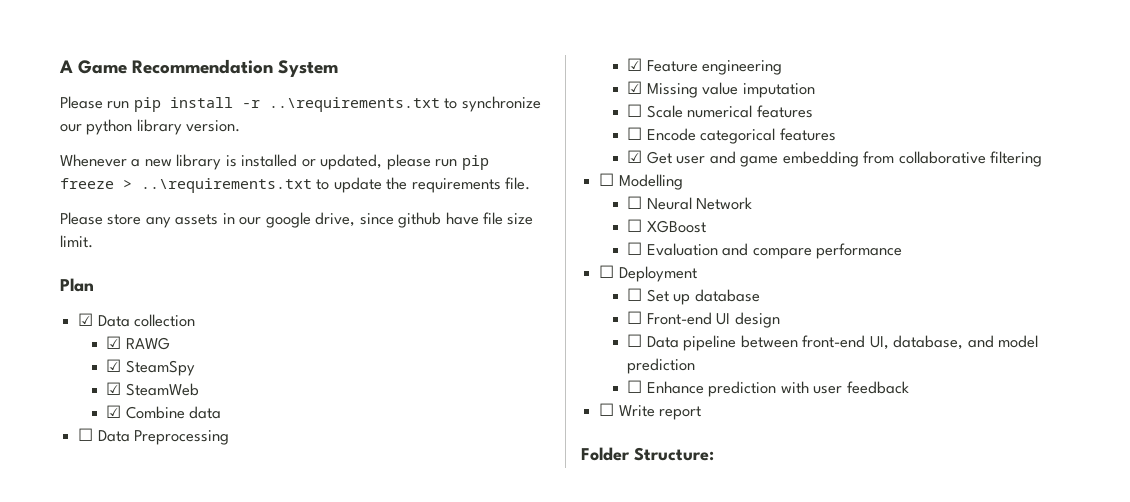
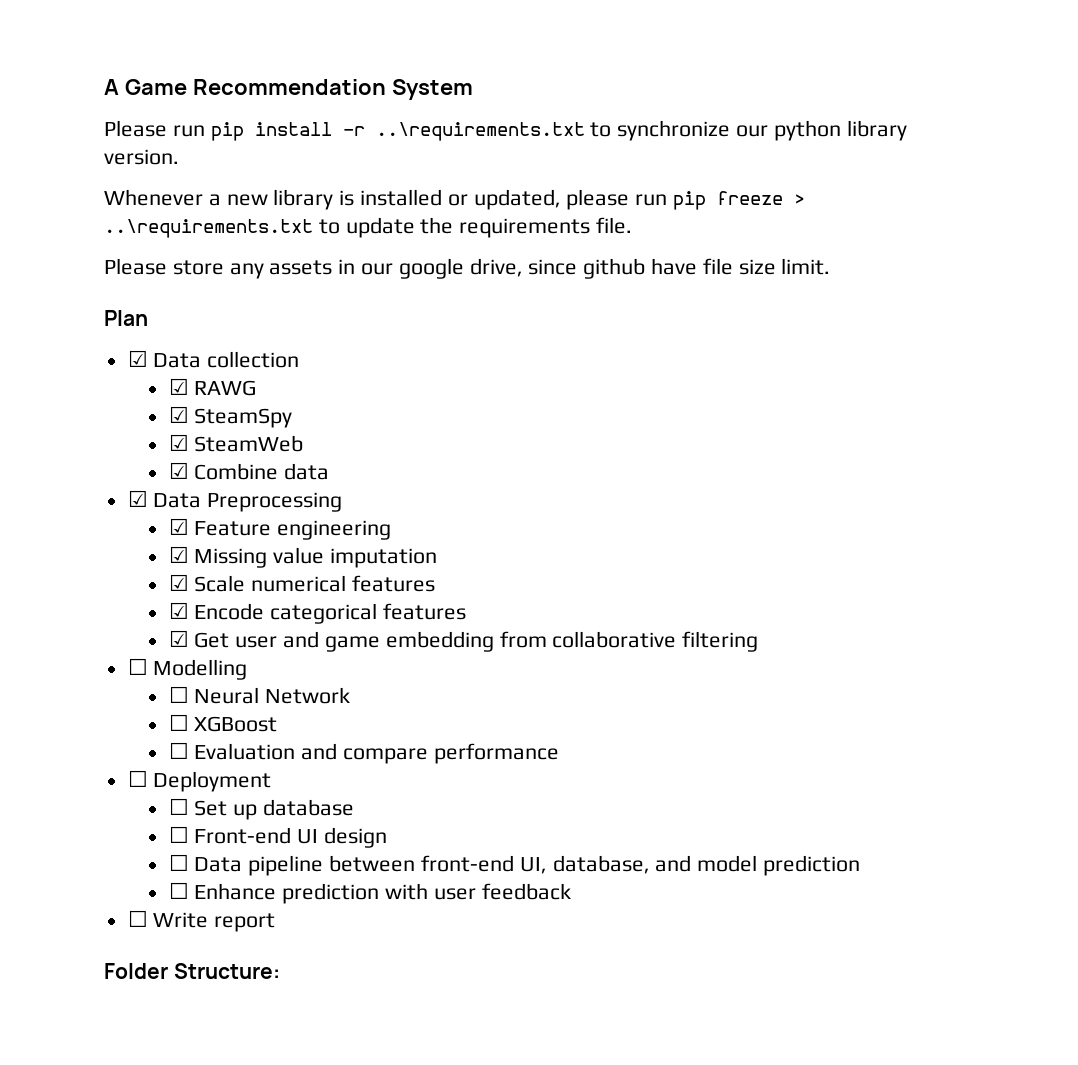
- ☐ Data Preprocessing
+ ☑ Data Preprocessing
- ☐ Scale numerical features
+ ☑ Scale numerical features
- ☐ Encode categorical features
+ ☑ Encode categorical features

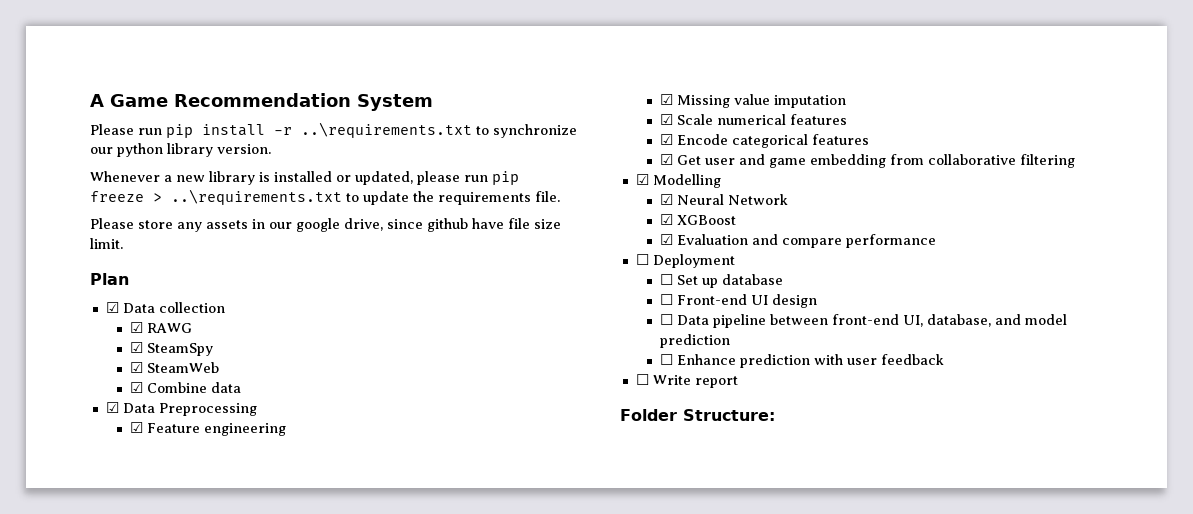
- ☐ Modelling
+ ☑ Modelling
- ☐ Neural Network
+ ☑ Neural Network
- ☐ XGBoost
+ ☑ XGBoost
- ☐ Evaluation and compare performance
+ ☑ Evaluation and compare performance

